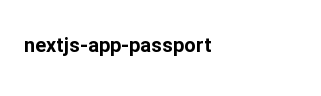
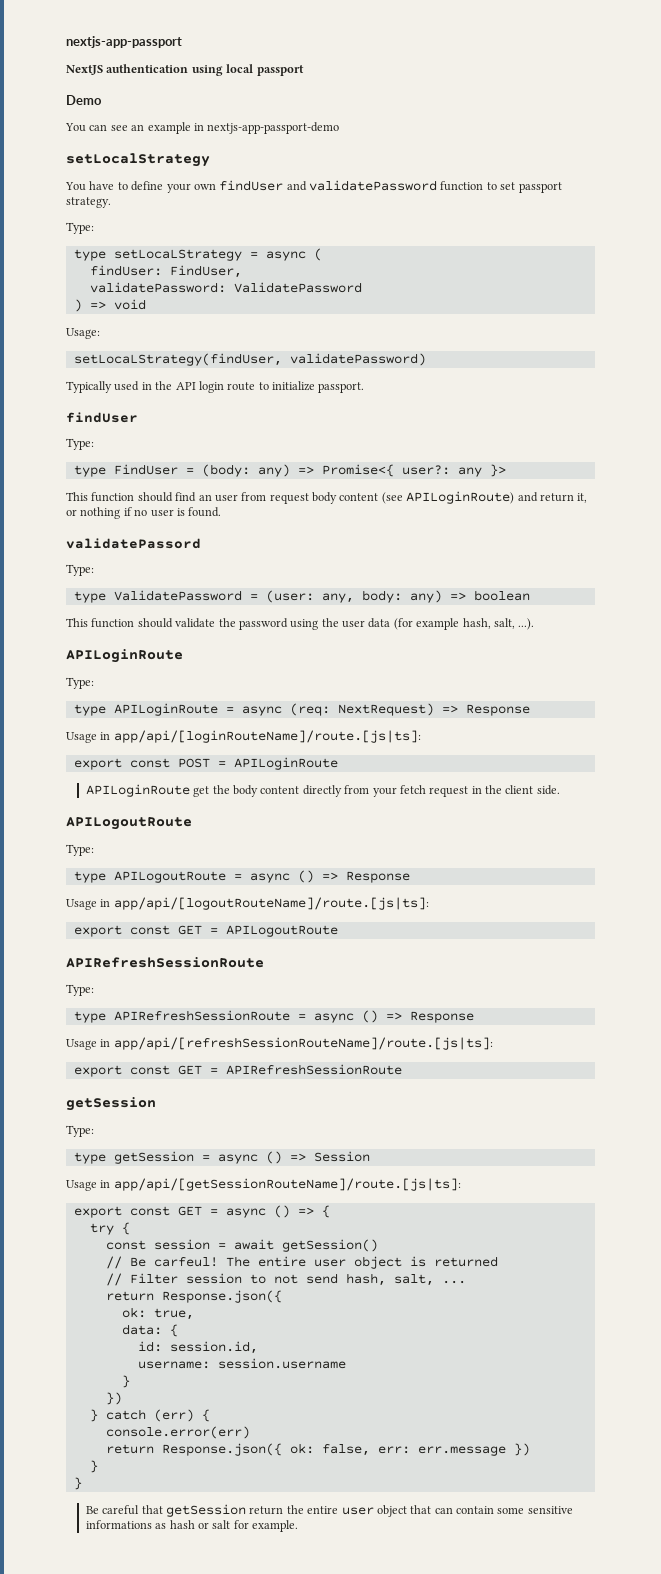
+ NextJS authentication using local passport
+ Demo
+ You can see an example in nextjs-app-passport-demo
+ setLocalStrategy
+ You have to define your own findUser and validatePassword function to set passport strategy.
+ Type:
+ type setLocaLStrategy = async (
+ findUser: FindUser,
+ validatePassword: ValidatePassword
+ ) => void
+ Usage:
+ setLocaLStrategy(findUser, validatePassword)
+ Typically used in the API login route to initialize passport.
+ findUser
+ Type:
+ type FindUser = (body: any) => Promise<{ user?: any }>
+ This function should find an user from request body content (see APILoginRoute) and return it, or nothing if no user is found.
+ validatePassord
+ Type:
+ type ValidatePassword = (user: any, body: any) => boolean
+ This function should validate the password using the user data (for example hash, salt, ...).
+ APILoginRoute
+ Type:
+ type APILoginRoute = async (req: NextRequest) => Response
+ Usage in app/api/[loginRouteName]/route.[js|ts]:
+ export const POST = APILoginRoute
+ APILoginRoute get the body content directly from your fetch request in the client side.
+ APILogoutRoute
+ Type:
+ type APILogoutRoute = async () => Response
+ Usage in app/api/[logoutRouteName]/route.[js|ts]:
+ export const GET = APILogoutRoute
+ APIRefreshSessionRoute
+ Type:
+ type APIRefreshSessionRoute = async () => Response
+ Usage in app/api/[refreshSessionRouteName]/route.[js|ts]:
+ export const GET = APIRefreshSessionRoute
+ getSession
+ Type:
+ type getSession = async () => Session
+ Usage in app/api/[getSessionRouteName]/route.[js|ts]:
+ export const GET = async () => {
+ try {
+ const session = await getSession()
+ // Be carfeul! The entire user object is returned
+ // Filter session to not send hash, salt, ...
+ return Response.json({
+ ok: true,
+ data: {
+ id: session.id,
+ username: session.username
+ }
+ })
+ } catch (err) {
+ console.error(err)
+ return Response.json({ ok: false, err: err.message })
+ }
+ }
+ Be careful that getSession return the entire user object that can contain some sensitive informations as hash or salt for example.

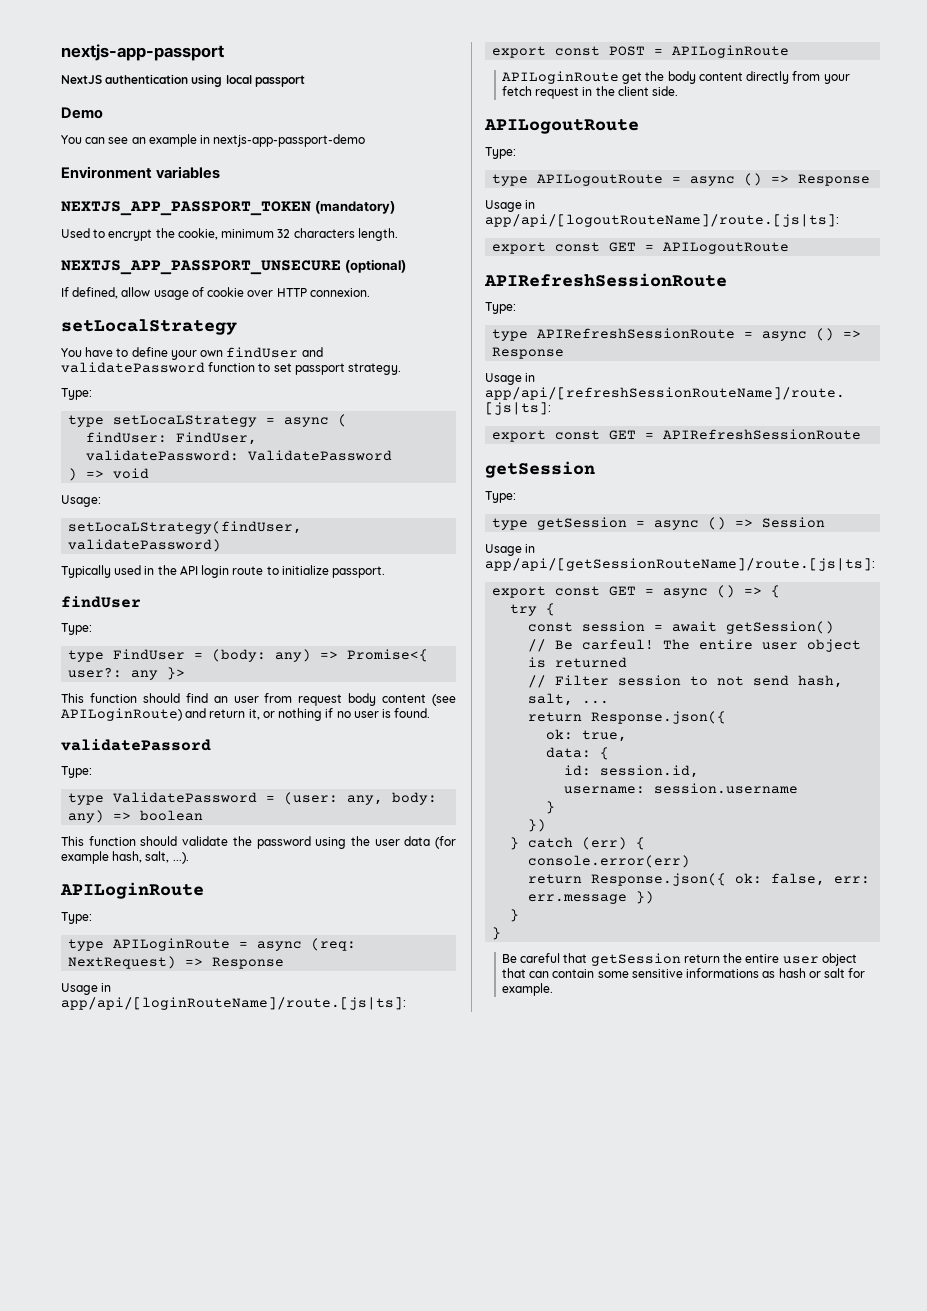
+ Environment variables
+ NEXTJS_APP_PASSPORT_TOKEN (mandatory)
+ Used to encrypt the cookie, minimum 32 characters length.
+ NEXTJS_APP_PASSPORT_UNSECURE (optional)
+ If defined, allow usage of cookie over HTTP connexion.

